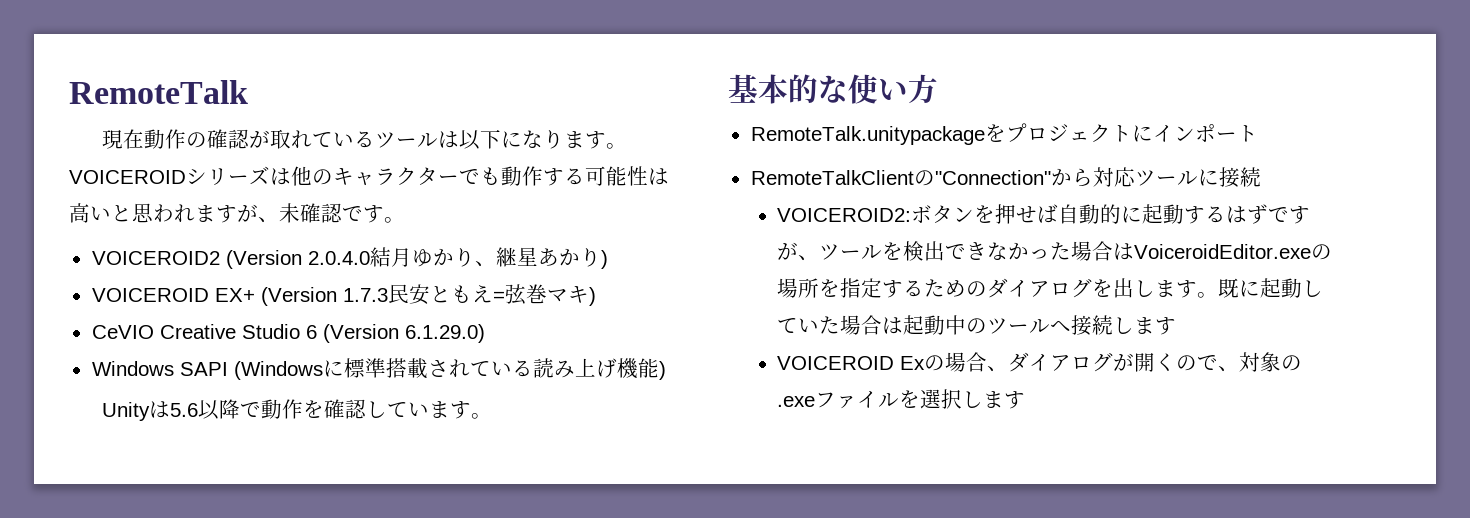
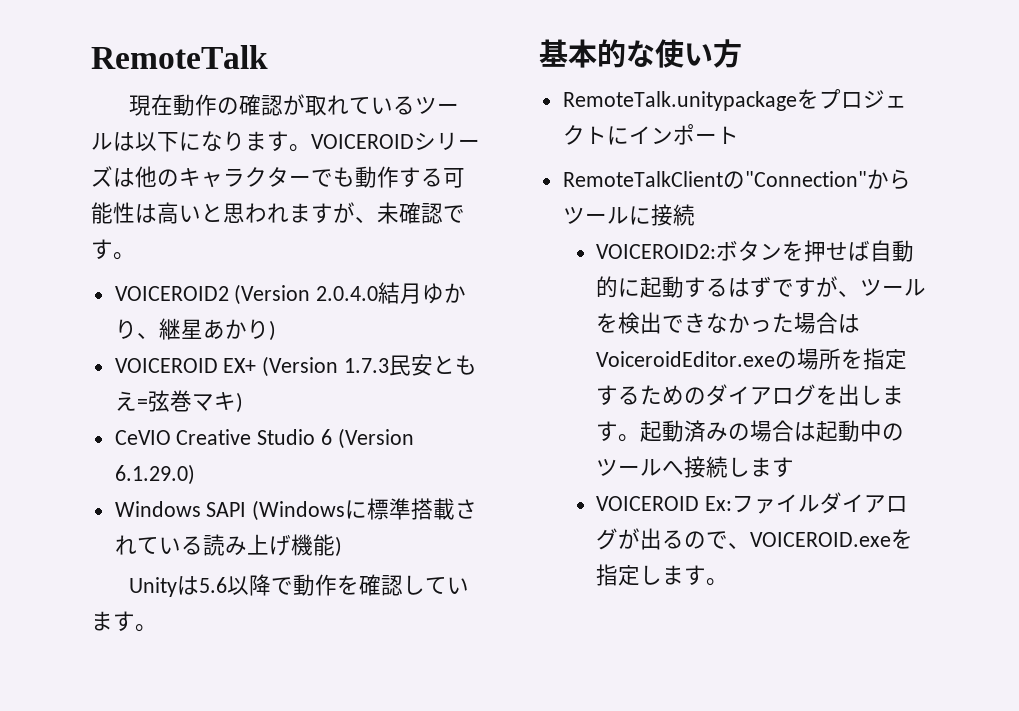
- RemoteTalkClientの"Connection"から対応ツールに接続
+ RemoteTalkClientの"Connection"からツールに接続
- 既に起動していた場合は起動中のツールへ接続します
+ 起動済みの場合は起動中のツールへ接続します
- VOICEROID Exの場合、ダイアログが開くので、対象の.exeファイルを選択します
+ VOICEROID Ex:ファイルダイアログが出るので、VOICEROID.exeを指定します。

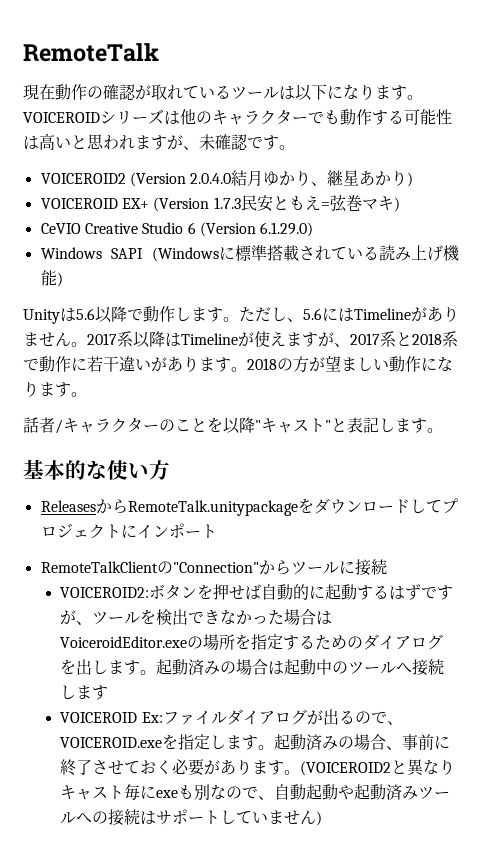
- Unityは5.6以降で動作を確認しています。
+ Unityは5.6以降で動作します。ただし、5.6にはTimelineがありません。2017系以降はTimelineが使えますが、2017系と2018系で動作に若干違いがあります。2018の方が望ましい動作になります。
+ 話者/キャラクターのことを以降"キャスト"と表記します。
- RemoteTalk.unitypackageをプロジェクトにインポート
+ ReleasesからRemoteTalk.unitypackageをダウンロードしてプロジェクトにインポート
+ 起動済みの場合、事前に終了させておく必要があります。(VOICEROID2と異なりキャスト毎にexeも別なので、自動起動や起動済みツールへの接続はサポートしていません)

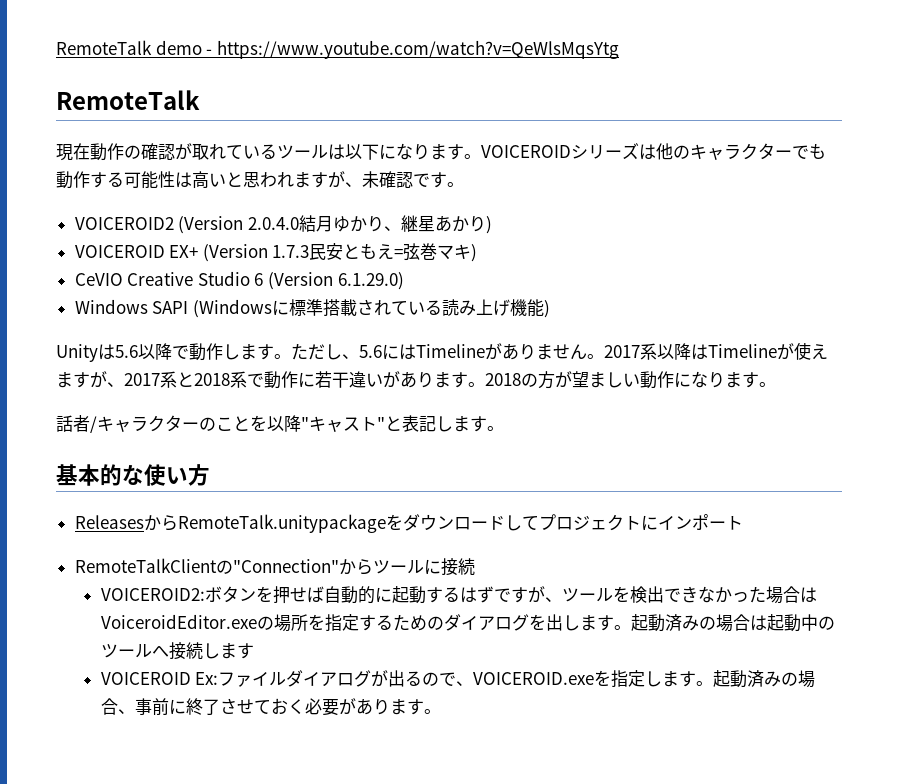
+ RemoteTalk demo - https://www.youtube.com/watch?v=QeWlsMqsYtg
- (VOICEROID2と異なりキャスト毎にexeも別なので、自動起動や起動済みツールへの接続はサポートしていません)

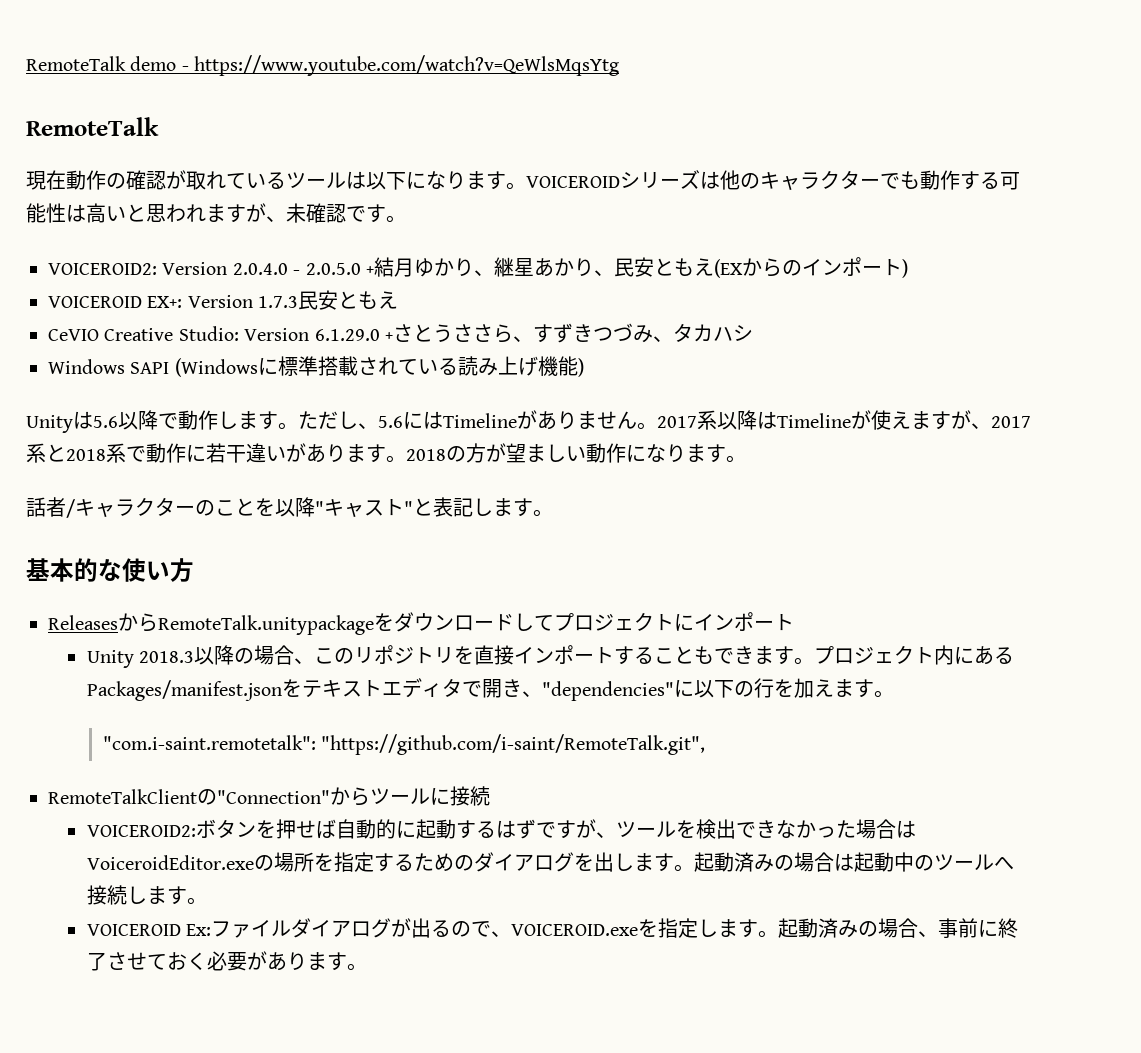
- VOICEROID2 (Version 2.0.4.0結月ゆかり、継星あかり)
+ VOICEROID2: Version 2.0.4.0 - 2.0.5.0 +結月ゆかり、継星あかり、民安ともえ(EXからのインポート)
- VOICEROID EX+ (Version 1.7.3民安ともえ=弦巻マキ)
- CeVIO Creative Studio 6 (Version 6.1.29.0)
+ VOICEROID EX+: Version 1.7.3民安ともえ
+ CeVIO Creative Studio: Version 6.1.29.0 +さとうささら、すずきつづみ、タカハシ
+ Unity 2018.3以降の場合、このリポジトリを直接インポートすることもできます。プロジェクト内にあるPackages/manifest.jsonをテキストエディタで開き、"dependencies"に以下の行を加えます。
+ "com.i-saint.remotetalk": "https://github.com/i-saint/RemoteTalk.git",
- 起動済みの場合は起動中のツールへ接続します
+ 起動済みの場合は起動中のツールへ接続します。

